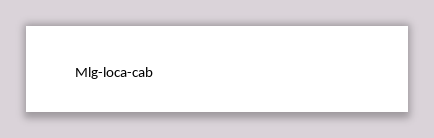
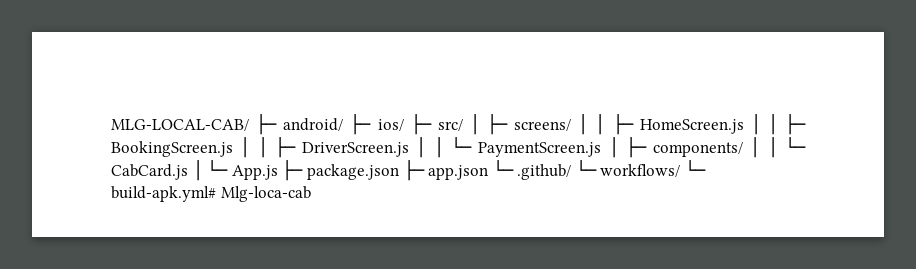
- Mlg-loca-cab
+ MLG-LOCAL-CAB/ ├─ android/ ├─ ios/ ├─ src/ │ ├─ screens/ │ │ ├─ HomeScreen.js │ │ ├─ BookingScreen.js │ │ ├─ DriverScreen.js │ │ └─ PaymentScreen.js │ ├─ components/ │ │ └─ CabCard.js │ └─ App.js ├─ package.json ├─ app.json └─ .github/ └─ workflows/ └─ build-apk.yml# Mlg-loca-cab

